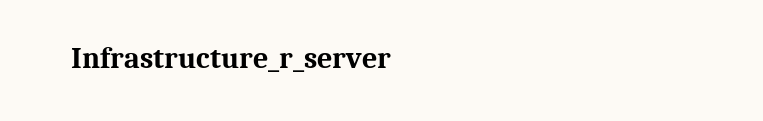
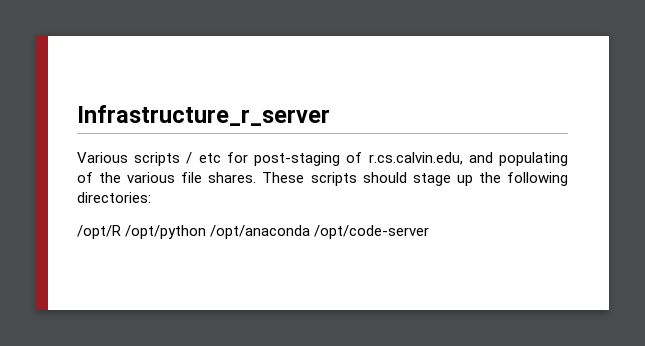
+ Various scripts / etc for post-staging of r.cs.calvin.edu, and populating of the various file shares. These scripts should stage up the following directories:
+ /opt/R /opt/python /opt/anaconda /opt/code-server

